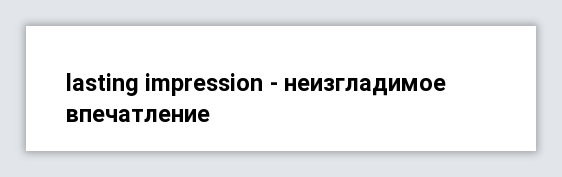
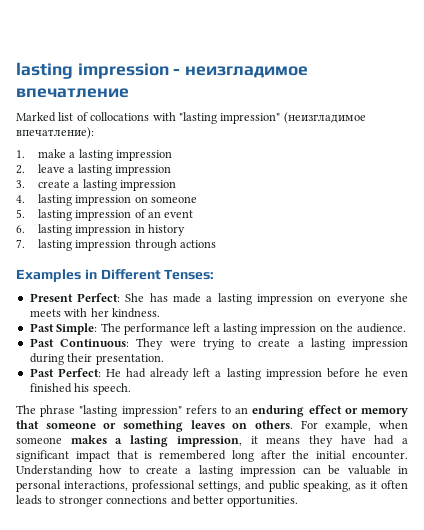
+ Marked list of collocations with "lasting impression" (неизгладимое впечатление):
+ 1. make a lasting impression
+ 2. leave a lasting impression
+ 3. create a lasting impression
+ 4. lasting impression on someone
+ 5. lasting impression of an event
+ 6. lasting impression in history
+ 7. lasting impression through actions
+ Examples in Different Tenses:
+ Present Perfect: She has made a lasting impression on everyone she meets with her kindness.
+ Past Simple: The performance left a lasting impression on the audience.
+ Past Continuous: They were trying to create a lasting impression during their presentation.
+ Past Perfect: He had already left a lasting impression before he even finished his speech.
+ The phrase "lasting impression" refers to an enduring effect or memory that someone or something leaves on others. For example, when someone makes a lasting impression, it means they have had a significant impact that is remembered long after the initial encounter. Understanding how to create a lasting impression can be valuable in personal interactions, professional settings, and public speaking, as it often leads to stronger connections and better opportunities.

